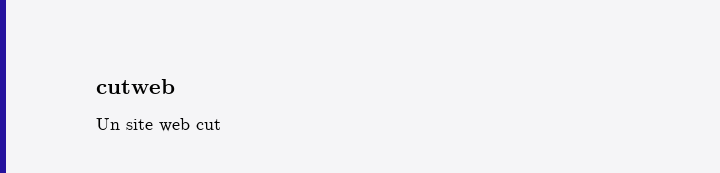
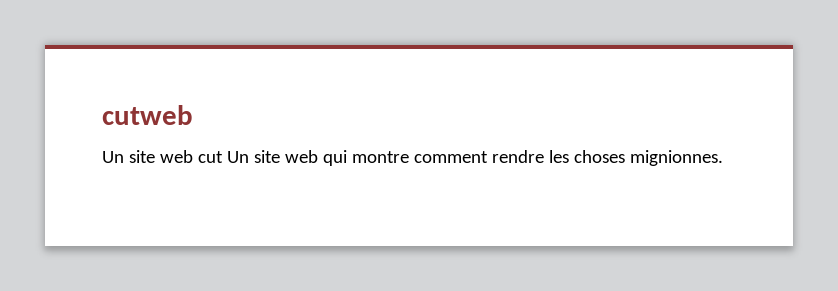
- Un site web cut
+ Un site web cut Un site web qui montre comment rendre les choses mignionnes.

